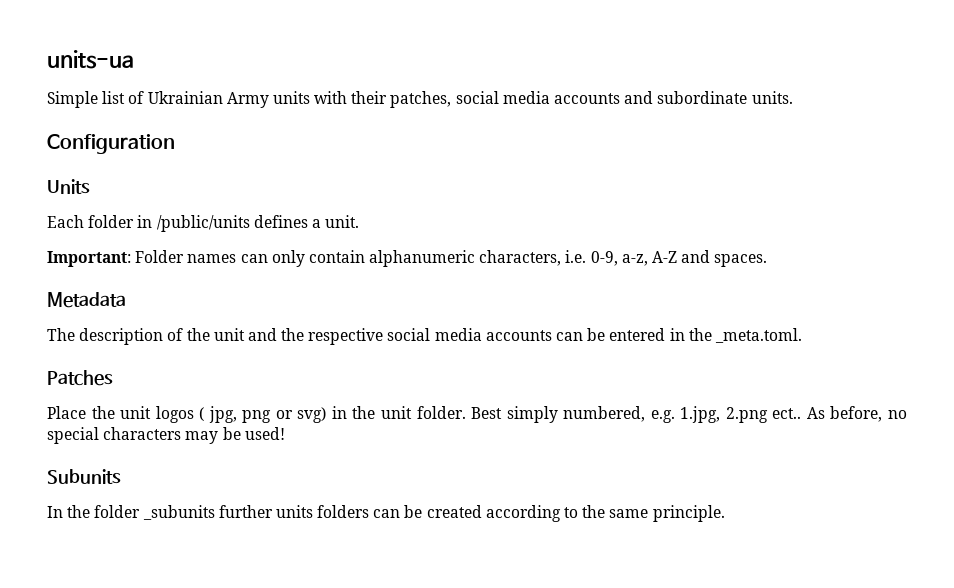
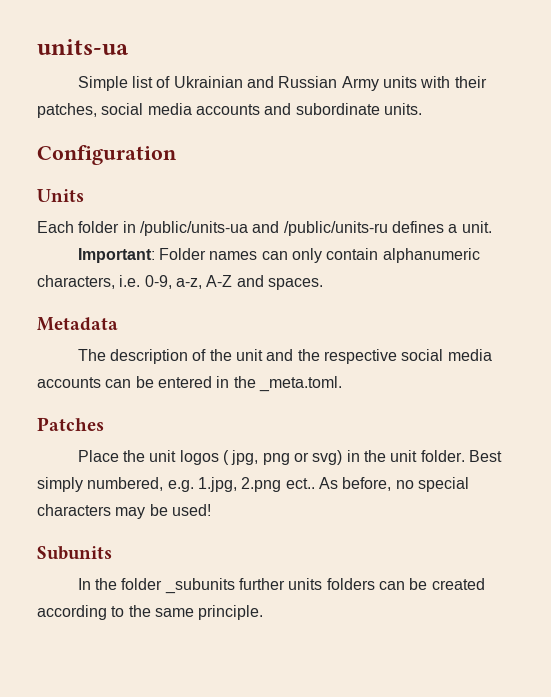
- Simple list of Ukrainian Army units with their patches, social media accounts and subordinate units.
+ Simple list of Ukrainian and Russian Army units with their patches, social media accounts and subordinate units.
- Each folder in /public/units defines a unit.
+ Each folder in /public/units-ua and /public/units-ru defines a unit.

